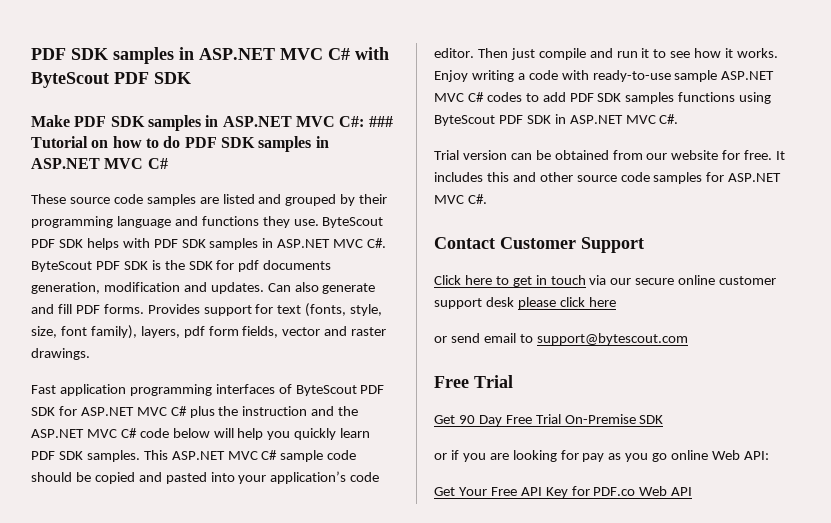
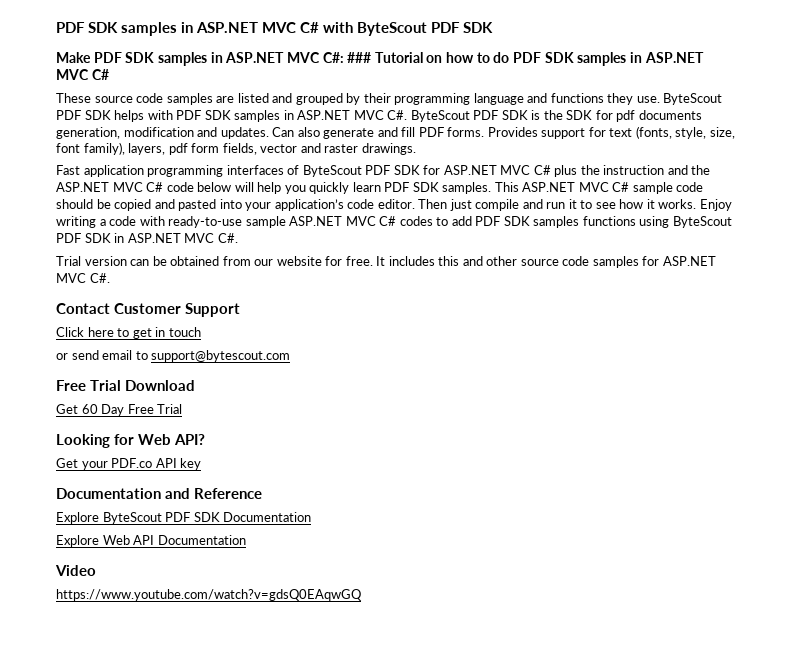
- Click here to get in touch via our secure online customer support desk please click here
+ Click here to get in touch
  or send email to support@bytescout.com
- Free Trial
- Get 90 Day Free Trial On-Premise SDK
- or if you are looking for pay as you go online Web API:
- Get Your Free API Key for PDF.co Web API
+ Free Trial Download
+ Get 60 Day Free Trial
+ Looking for Web API?
+ Get your PDF.co API key
+ Documentation and Reference
+ Explore ByteScout PDF SDK Documentation
+ Explore Web API Documentation
+ Video
+ https://www.youtube.com/watch?v=gdsQ0EAqwGQ

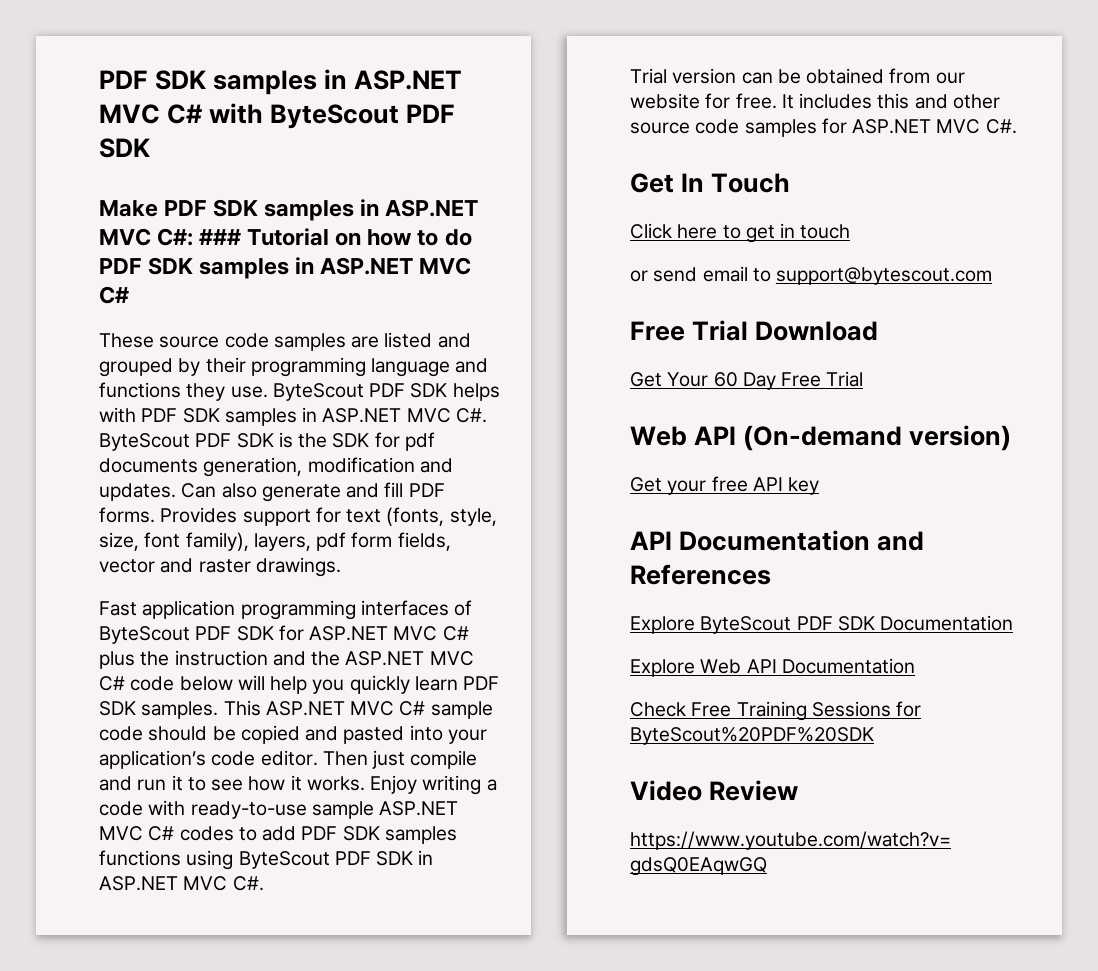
- Contact Customer Support
+ Get In Touch
- Get 60 Day Free Trial
+ Get Your 60 Day Free Trial
- Looking for Web API?
+ Web API (On-demand version)
- Get your PDF.co API key
+ Get your free API key
- Documentation and Reference
+ API Documentation and References
+ Check Free Training Sessions for ByteScout%20PDF%20SDK
- Video
+ Video Review

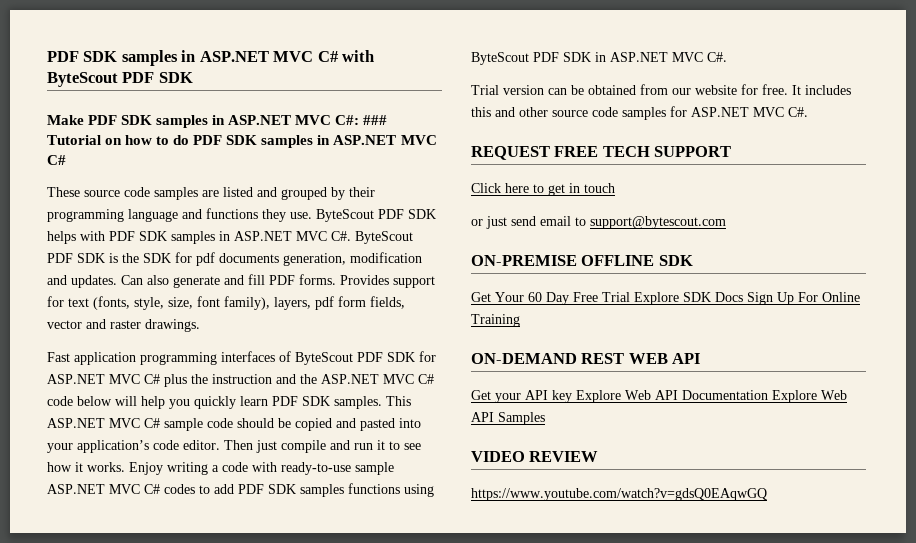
- Get In Touch
+ REQUEST FREE TECH SUPPORT
- or send email to support@bytescout.com
+ or just send email to support@bytescout.com
- Free Trial Download
+ ON-PREMISE OFFLINE SDK
- Get Your 60 Day Free Trial
- Web API (On-demand version)
+ Get Your 60 Day Free Trial Explore SDK Docs Sign Up For Online Training
+ ON-DEMAND REST WEB API
- Get your free API key
- API Documentation and References
- Explore ByteScout PDF SDK Documentation
- Explore Web API Documentation
- Check Free Training Sessions for ByteScout%20PDF%20SDK
- Video Review
+ Get your API key Explore Web API Documentation Explore Web API Samples
+ VIDEO REVIEW

